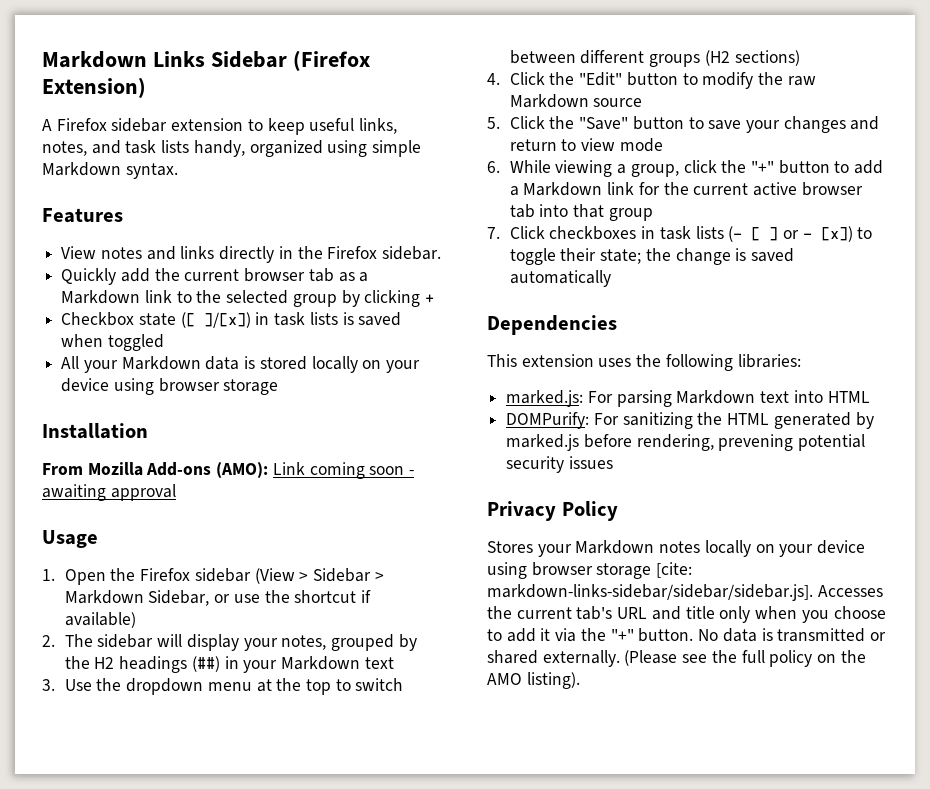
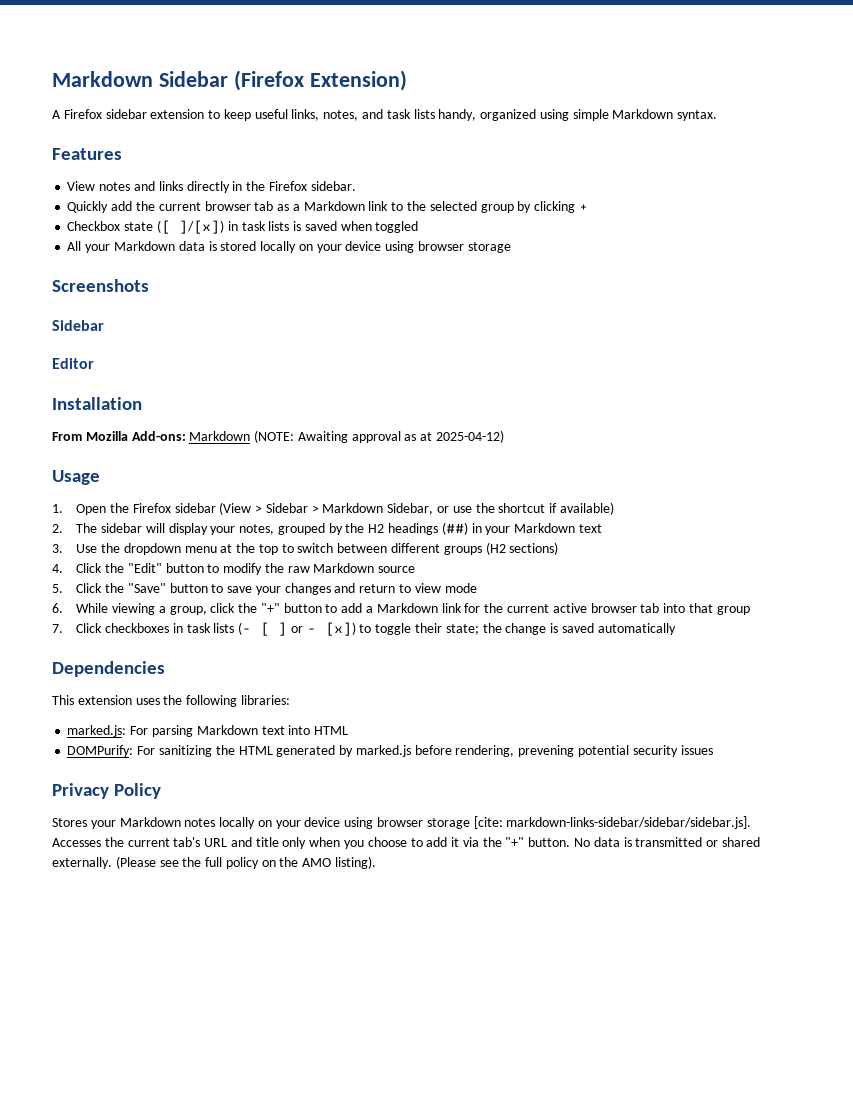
- Markdown Links Sidebar (Firefox Extension)
+ Markdown Sidebar (Firefox Extension)
+ Screenshots
+ Sidebar
+ Editor
- From Mozilla Add-ons (AMO): Link coming soon - awaiting approval
+ From Mozilla Add-ons: Markdown (NOTE: Awaiting approval as at 2025-04-12)

